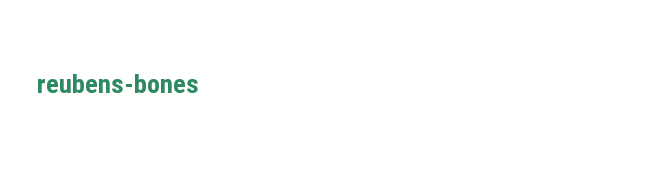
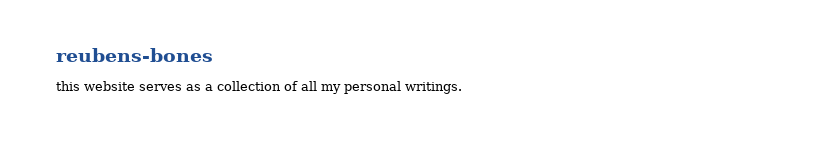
+ this website serves as a collection of all my personal writings.

